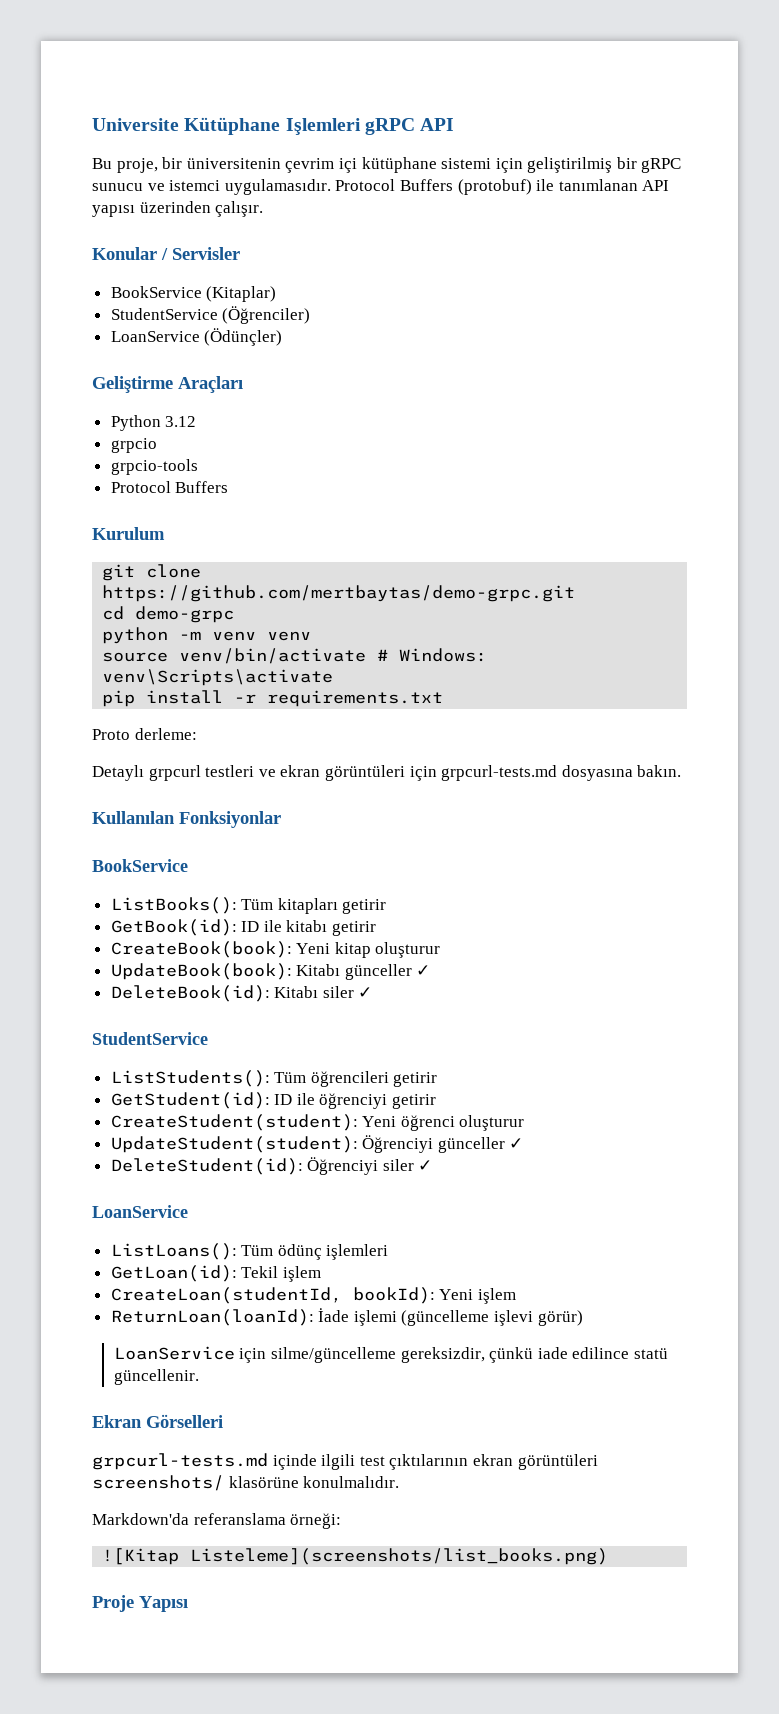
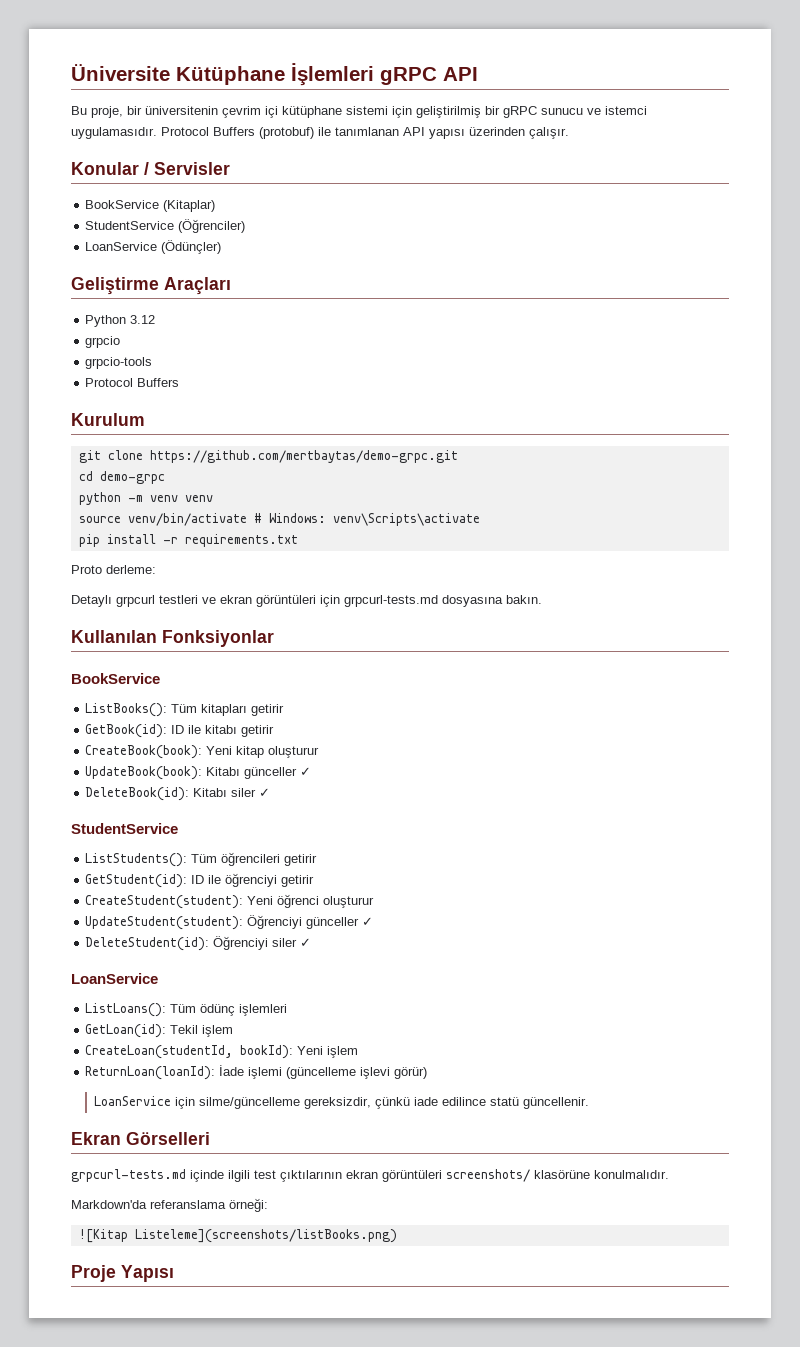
- Universite Kütüphane Işlemleri gRPC API
+ Üniversite Kütüphane İşlemleri gRPC API
- ![Kitap Listeleme](screenshots/list_books.png)
+ ![Kitap Listeleme](screenshots/listBooks.png)

